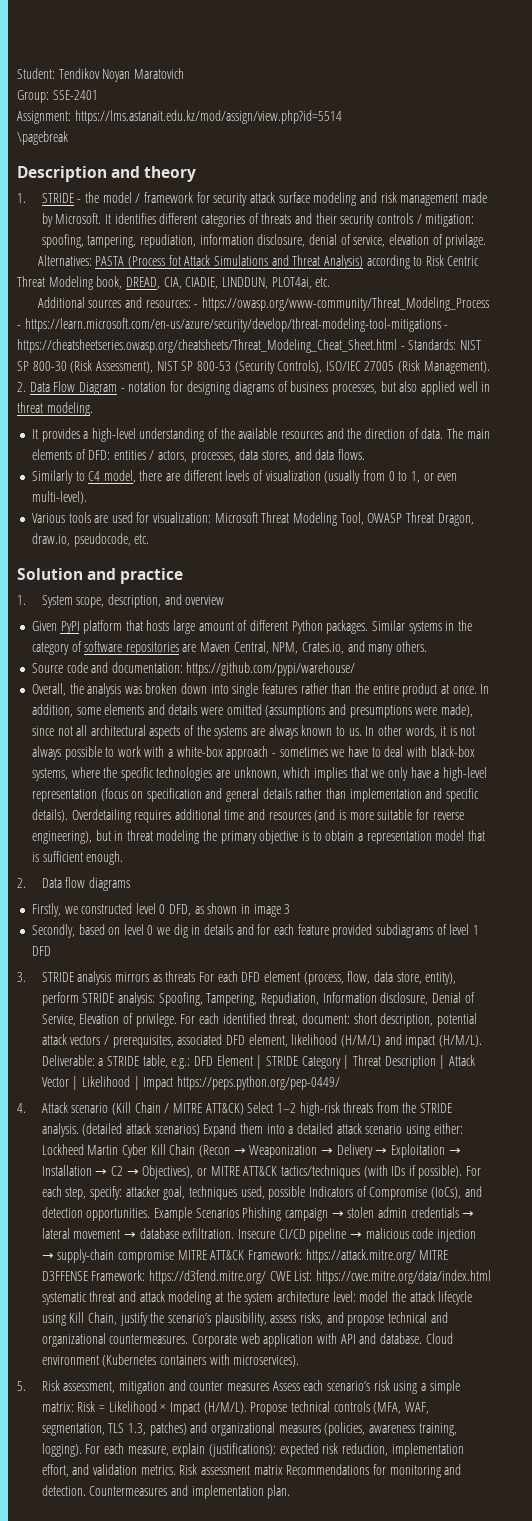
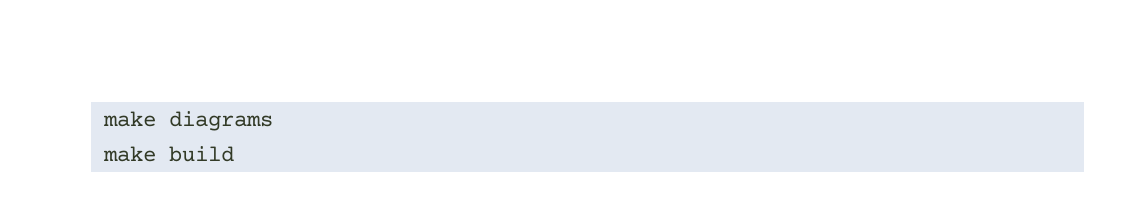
- Student: Tendikov Noyan Maratovich
- Group: SSE-2401
- Assignment: https://lms.astanait.edu.kz/mod/assign/view.php?id=5514
- \pagebreak
- Description and theory
- 1. STRIDE - the model / framework for security attack surface modeling and risk management made by Microsoft. It identifies different categories of threats and their security controls / mitigation: spoofing, tampering, repudiation, information disclosure, denial of service, elevation of privilage.
- Alternatives: PASTA (Process fot Attack Simulations and Threat Analysis) according to Risk Centric Threat Modeling book, DREAD, CIA, CIADIE, LINDDUN, PLOT4ai, etc.
- Additional sources and resources: - https://owasp.org/www-community/Threat_Modeling_Process - https://learn.microsoft.com/en-us/azure/security/develop/threat-modeling-tool-mitigations - https://cheatsheetseries.owasp.org/cheatsheets/Threat_Modeling_Cheat_Sheet.html - Standards: NIST SP 800-30 (Risk Assessment), NIST SP 800-53 (Security Controls), ISO/IEC 27005 (Risk Management). 2. Data Flow Diagram - notation for designing diagrams of business processes, but also applied well in threat modeling.
- It provides a high-level understanding of the available resources and the direction of data. The main elements of DFD: entities / actors, processes, data stores, and data flows.
- Similarly to C4 model, there are different levels of visualization (usually from 0 to 1, or even multi-level).
- Various tools are used for visualization: Microsoft Threat Modeling Tool, OWASP Threat Dragon, draw.io, pseudocode, etc.
- Solution and practice
- 1. System scope, description, and overview
- Given PyPI platform that hosts large amount of different Python packages. Similar systems in the category of software repositories are Maven Central, NPM, Crates.io, and many others.
- Source code and documentation: https://github.com/pypi/warehouse/
- Overall, the analysis was broken down into single features rather than the entire product at once. In addition, some elements and details were omitted (assumptions and presumptions were made), since not all architectural aspects of the systems are always known to us. In other words, it is not always possible to work with a white-box approach - sometimes we have to deal with black-box systems, where the specific technologies are unknown, which implies that we only have a high-level representation (focus on specification and general details rather than implementation and specific details). Overdetailing requires additional time and resources (and is more suitable for reverse engineering), but in threat modeling the primary objective is to obtain a representation model that is sufficient enough.
- 2. Data flow diagrams
- Firstly, we constructed level 0 DFD, as shown in image 3
- Secondly, based on level 0 we dig in details and for each feature provided subdiagrams of level 1 DFD
- 3. STRIDE analysis mirrors as threats For each DFD element (process, flow, data store, entity), perform STRIDE analysis: Spoofing, Tampering, Repudiation, Information disclosure, Denial of Service, Elevation of privilege. For each identified threat, document: short description, potential attack vectors / prerequisites, associated DFD element, likelihood (H/M/L) and impact (H/M/L). Deliverable: a STRIDE table, e.g.: DFD Element | STRIDE Category | Threat Description | Attack Vector | Likelihood | Impact https://peps.python.org/pep-0449/
- 4. Attack scenario (Kill Chain / MITRE ATT&CK) Select 1–2 high-risk threats from the STRIDE analysis. (detailed attack scenarios) Expand them into a detailed attack scenario using either: Lockheed Martin Cyber Kill Chain (Recon → Weaponization → Delivery → Exploitation → Installation → C2 → Objectives), or MITRE ATT&CK tactics/techniques (with IDs if possible). For each step, specify: attacker goal, techniques used, possible Indicators of Compromise (IoCs), and detection opportunities. Example Scenarios Phishing campaign → stolen admin credentials → lateral movement → database exfiltration. Insecure CI/CD pipeline → malicious code injection → supply-chain compromise MITRE ATT&CK Framework: https://attack.mitre.org/ MITRE D3FFENSE Framework: https://d3fend.mitre.org/ CWE List: https://cwe.mitre.org/data/index.html systematic threat and attack modeling at the system architecture level: model the attack lifecycle using Kill Chain, justify the scenario’s plausibility, assess risks, and propose technical and organizational countermeasures. Corporate web application with API and database. Cloud environment (Kubernetes containers with microservices).
- 5. Risk assessment, mitigation and counter measures Assess each scenario’s risk using a simple matrix: Risk = Likelihood × Impact (H/M/L). Propose technical controls (MFA, WAF, segmentation, TLS 1.3, patches) and organizational measures (policies, awareness training, logging). For each measure, explain (justifications): expected risk reduction, implementation effort, and validation metrics. Risk assessment matrix Recommendations for monitoring and detection. Countermeasures and implementation plan.
+ make diagrams
+ make build

